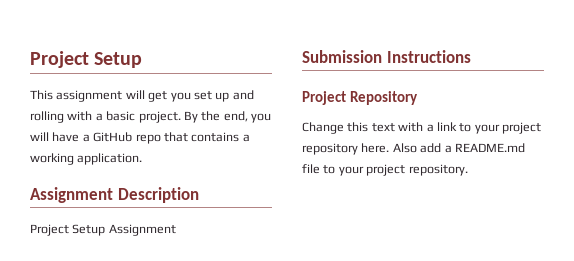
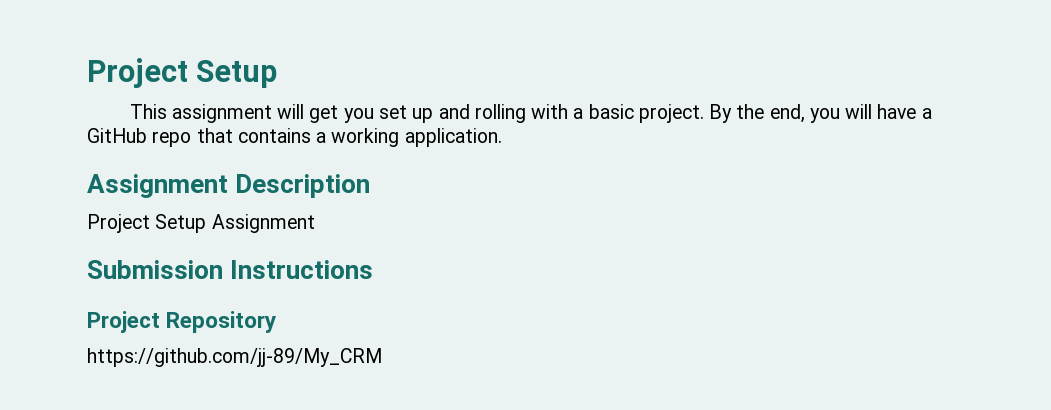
- Change this text with a link to your project repository here. Also add a README.md file to your project repository.
+ https://github.com/jj-89/My_CRM

